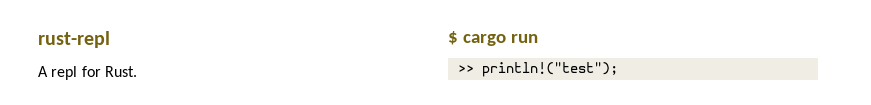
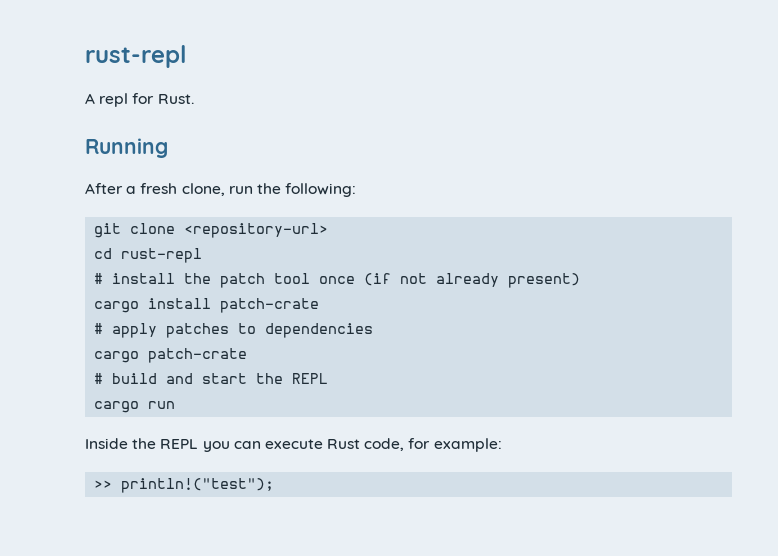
- $ cargo run
+ Running
+ After a fresh clone, run the following:
+ git clone <repository-url>
+ cd rust-repl
+ # install the patch tool once (if not already present)
+ cargo install patch-crate
+ # apply patches to dependencies
+ cargo patch-crate
+ # build and start the REPL
+ cargo run
+ Inside the REPL you can execute Rust code, for example:

